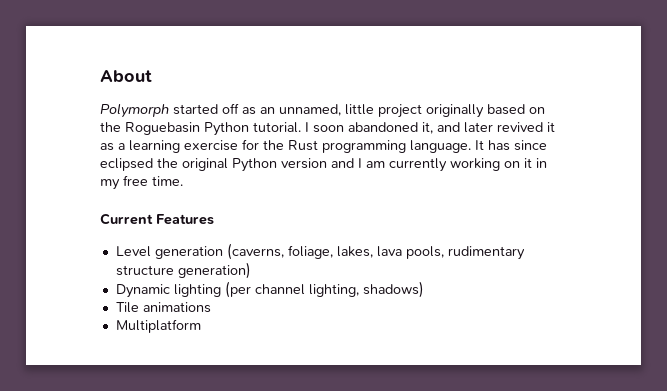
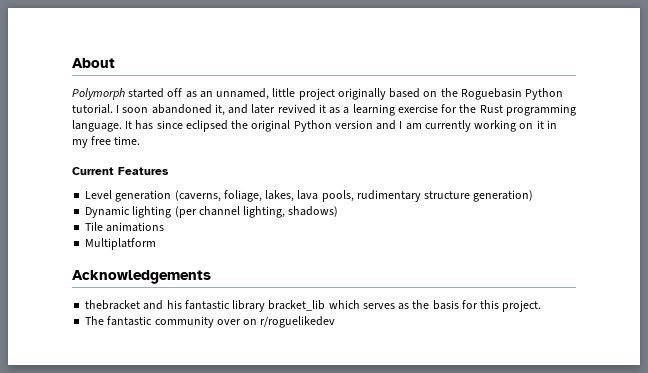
+ Acknowledgements
+ thebracket and his fantastic library bracket_lib which serves as the basis for this project.
+ The fantastic community over on r/roguelikedev

